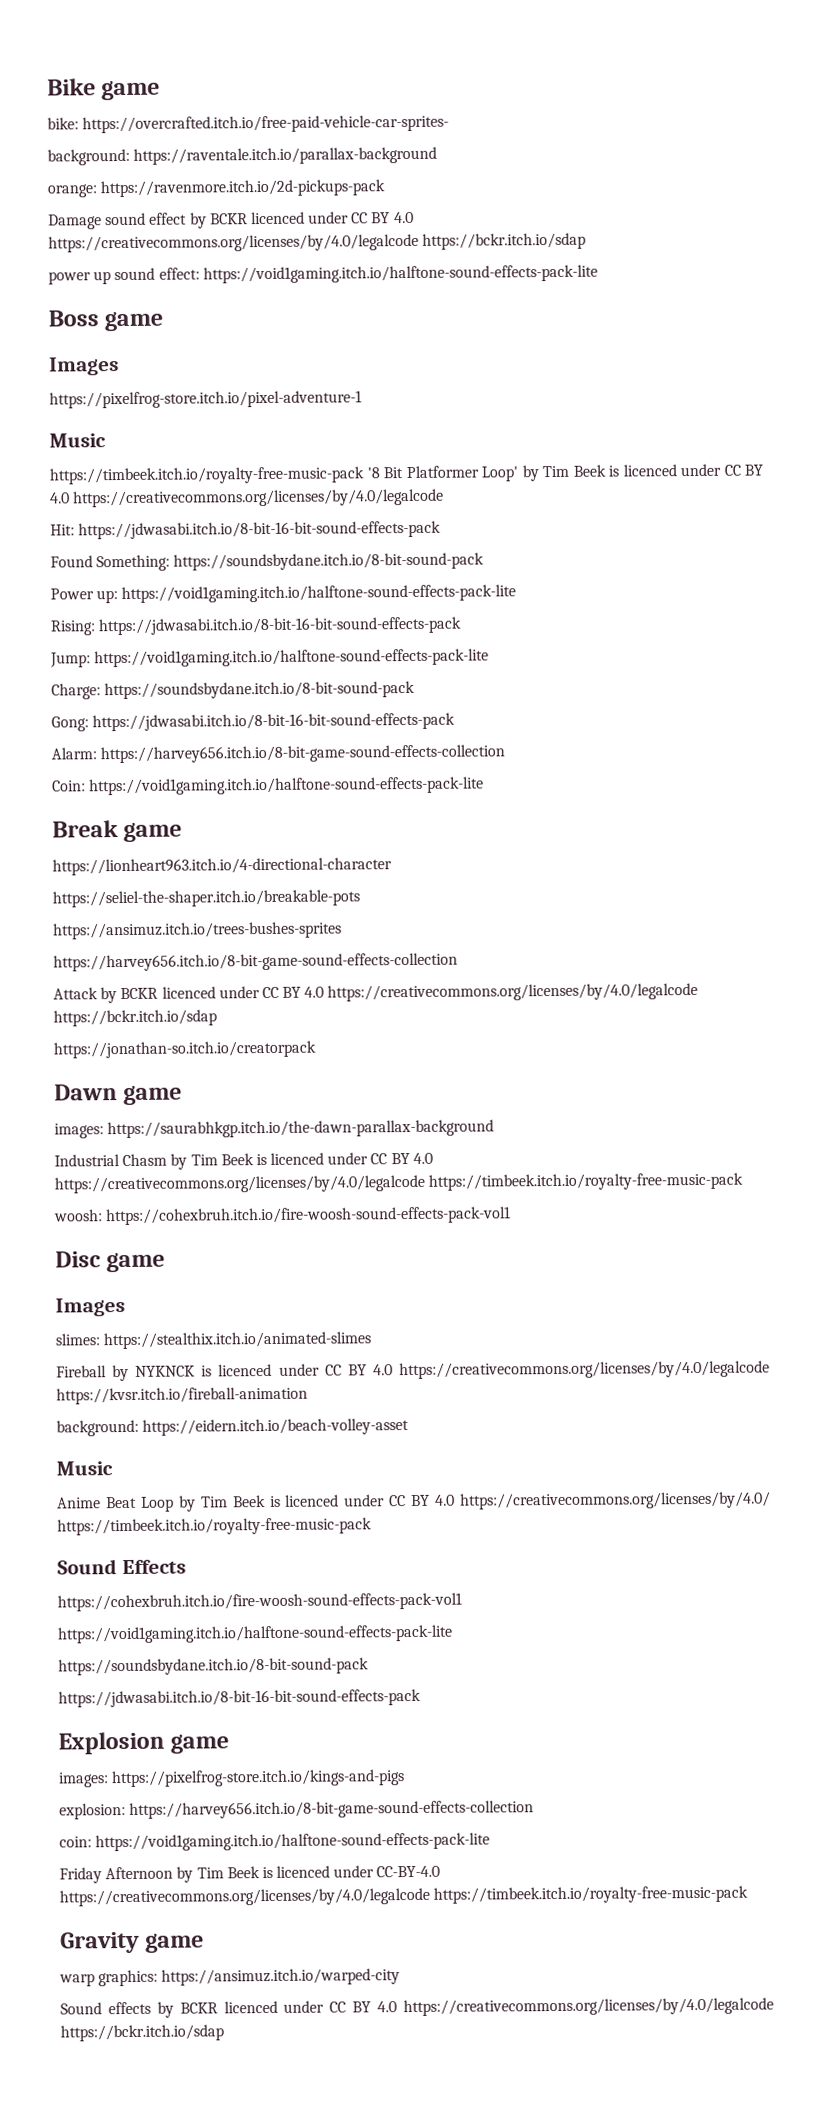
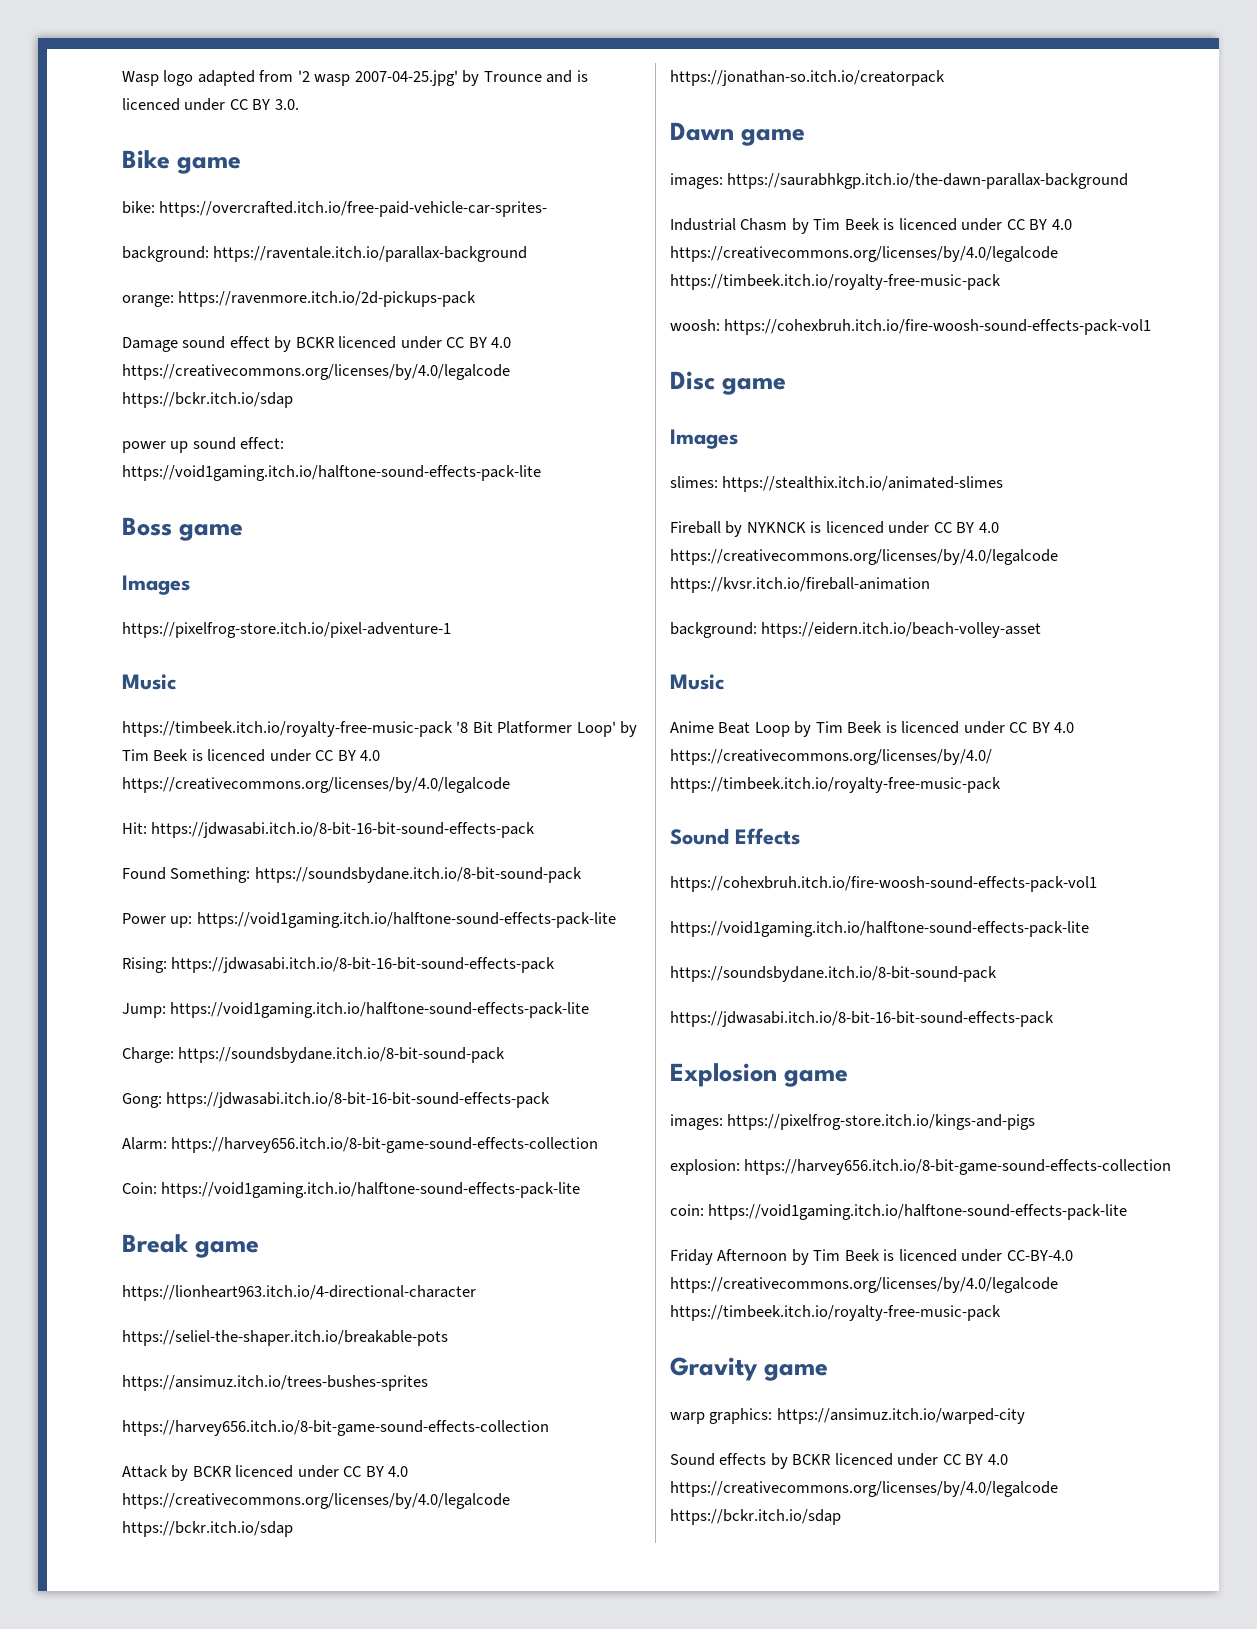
+ Wasp logo adapted from '2 wasp 2007-04-25.jpg' by Trounce and is licenced under CC BY 3.0.

